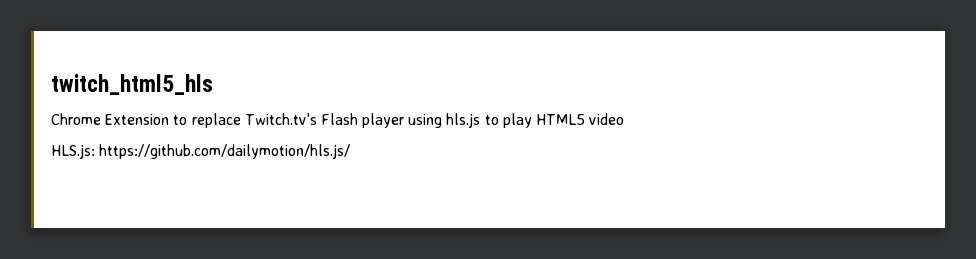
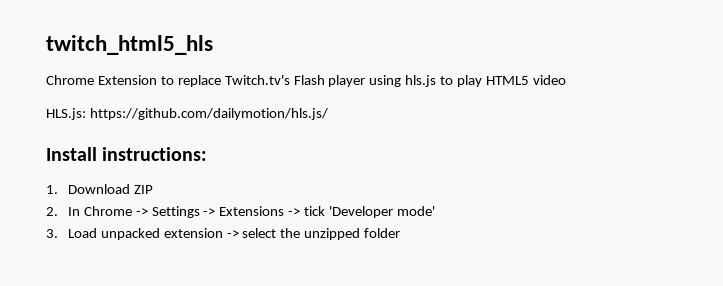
+ Install instructions:
+ 1. Download ZIP
+ 2. In Chrome -> Settings -> Extensions -> tick 'Developer mode'
+ 3. Load unpacked extension -> select the unzipped folder

